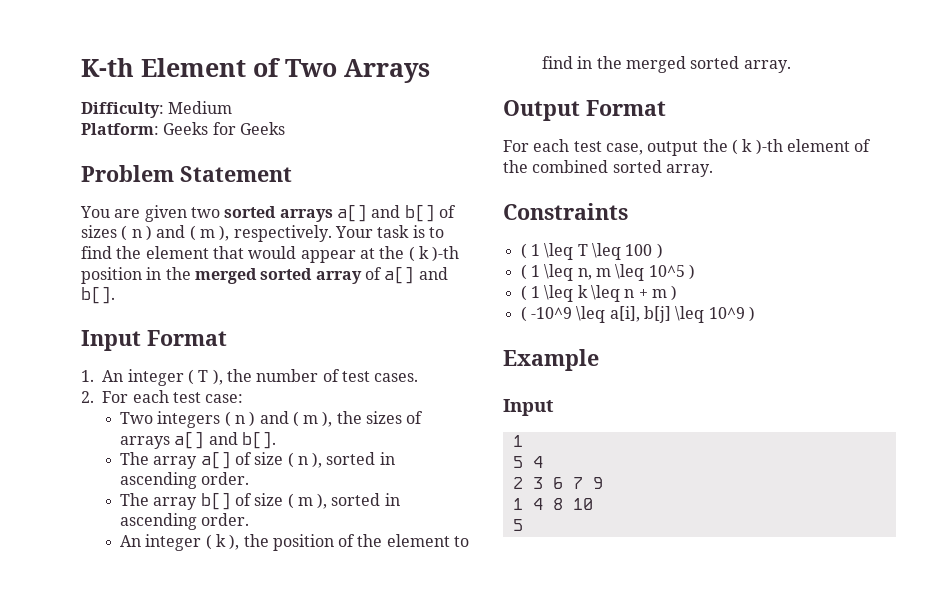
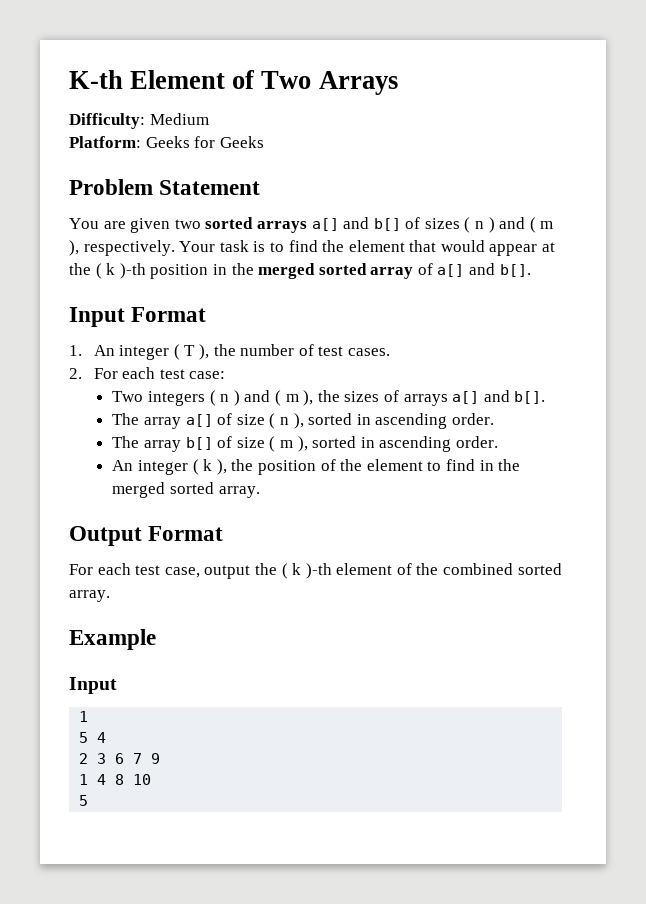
- Constraints
- ( 1 \leq T \leq 100 )
- ( 1 \leq n, m \leq 10^5 )
- ( 1 \leq k \leq n + m )
- ( -10^9 \leq a[i], b[j] \leq 10^9 )

